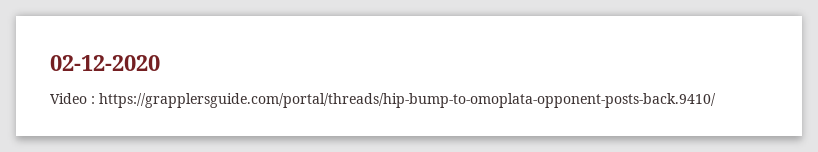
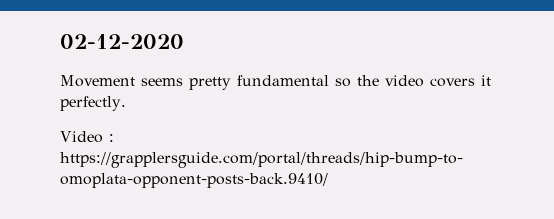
+ Movement seems pretty fundamental so the video covers it perfectly.

